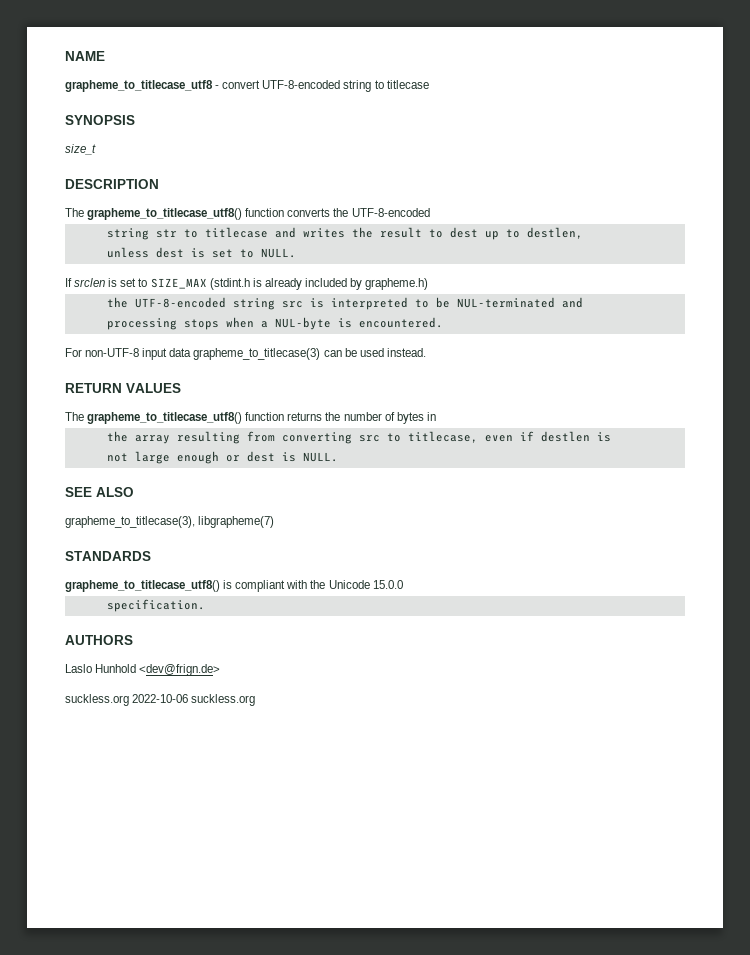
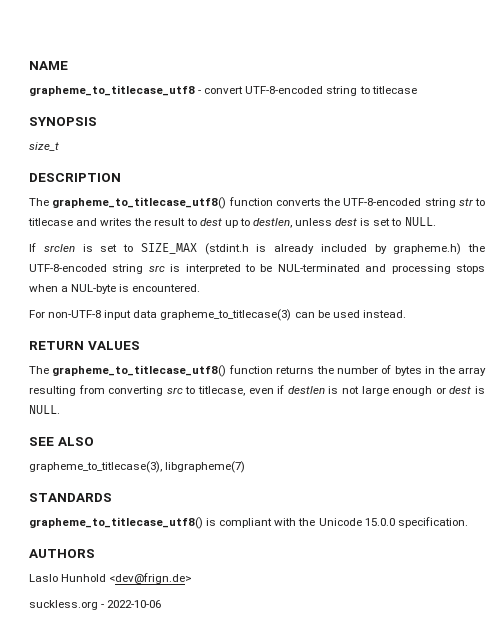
- The grapheme_to_titlecase_utf8() function converts the UTF-8-encoded
- string str to titlecase and writes the result to dest up to destlen,
- unless dest is set to NULL.
+ The grapheme_to_titlecase_utf8() function converts the UTF-8-encoded string str to titlecase and writes the result to dest up to destlen, unless dest is set to NULL.
- If srclen is set to SIZE_MAX (stdint.h is already included by grapheme.h)
- the UTF-8-encoded string src is interpreted to be NUL-terminated and
- processing stops when a NUL-byte is encountered.
+ If srclen is set to SIZE_MAX (stdint.h is already included by grapheme.h) the UTF-8-encoded string src is interpreted to be NUL-terminated and processing stops when a NUL-byte is encountered.
- The grapheme_to_titlecase_utf8() function returns the number of bytes in
- the array resulting from converting src to titlecase, even if destlen is
- not large enough or dest is NULL.
+ The grapheme_to_titlecase_utf8() function returns the number of bytes in the array resulting from converting src to titlecase, even if destlen is not large enough or dest is NULL.
- grapheme_to_titlecase_utf8() is compliant with the Unicode 15.0.0
- specification.
+ grapheme_to_titlecase_utf8() is compliant with the Unicode 15.0.0 specification.
- suckless.org 2022-10-06 suckless.org
+ suckless.org - 2022-10-06

